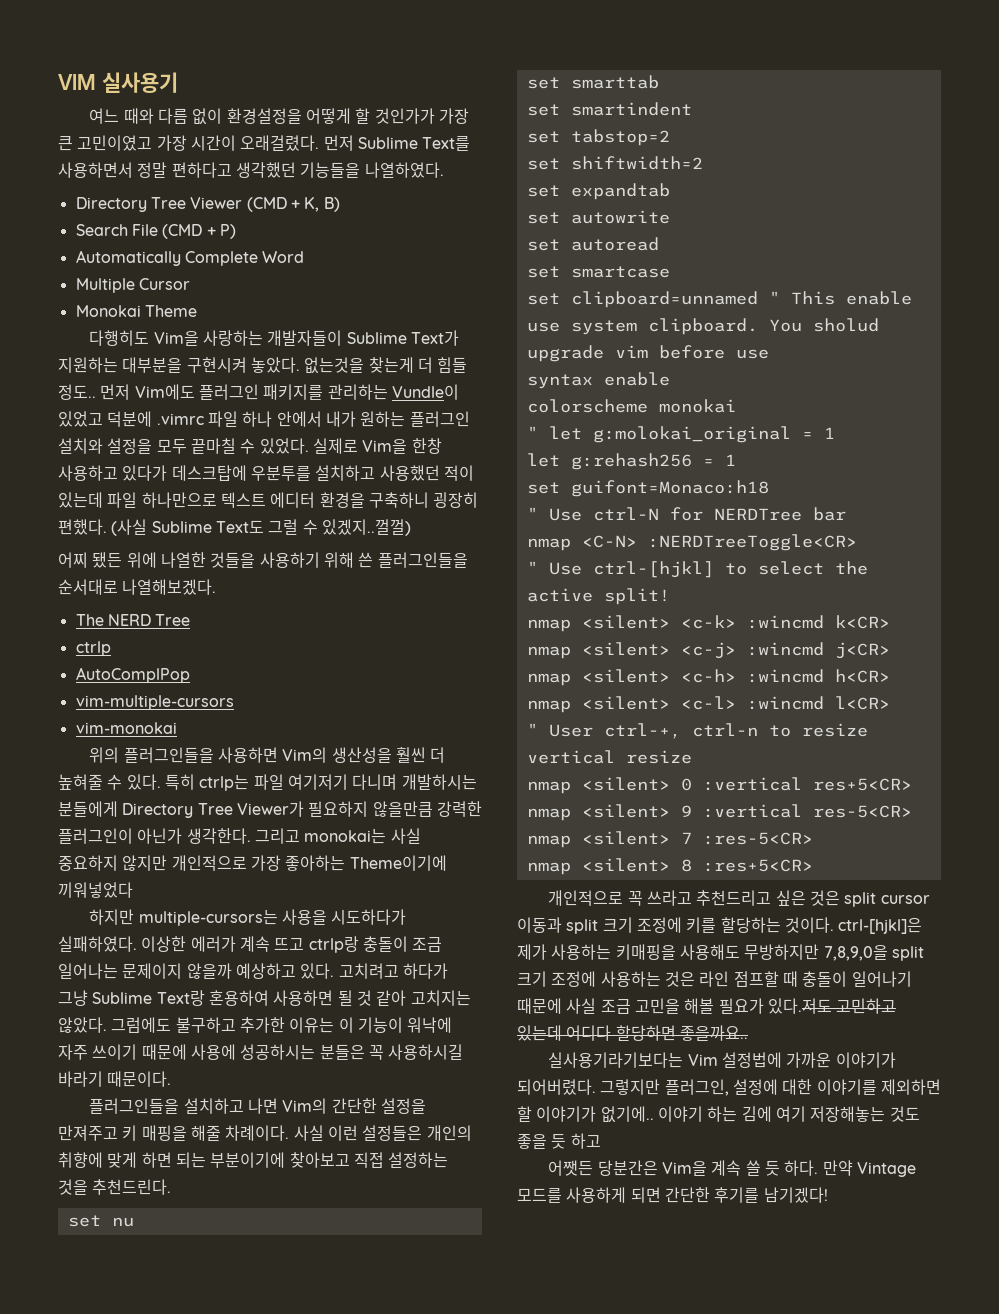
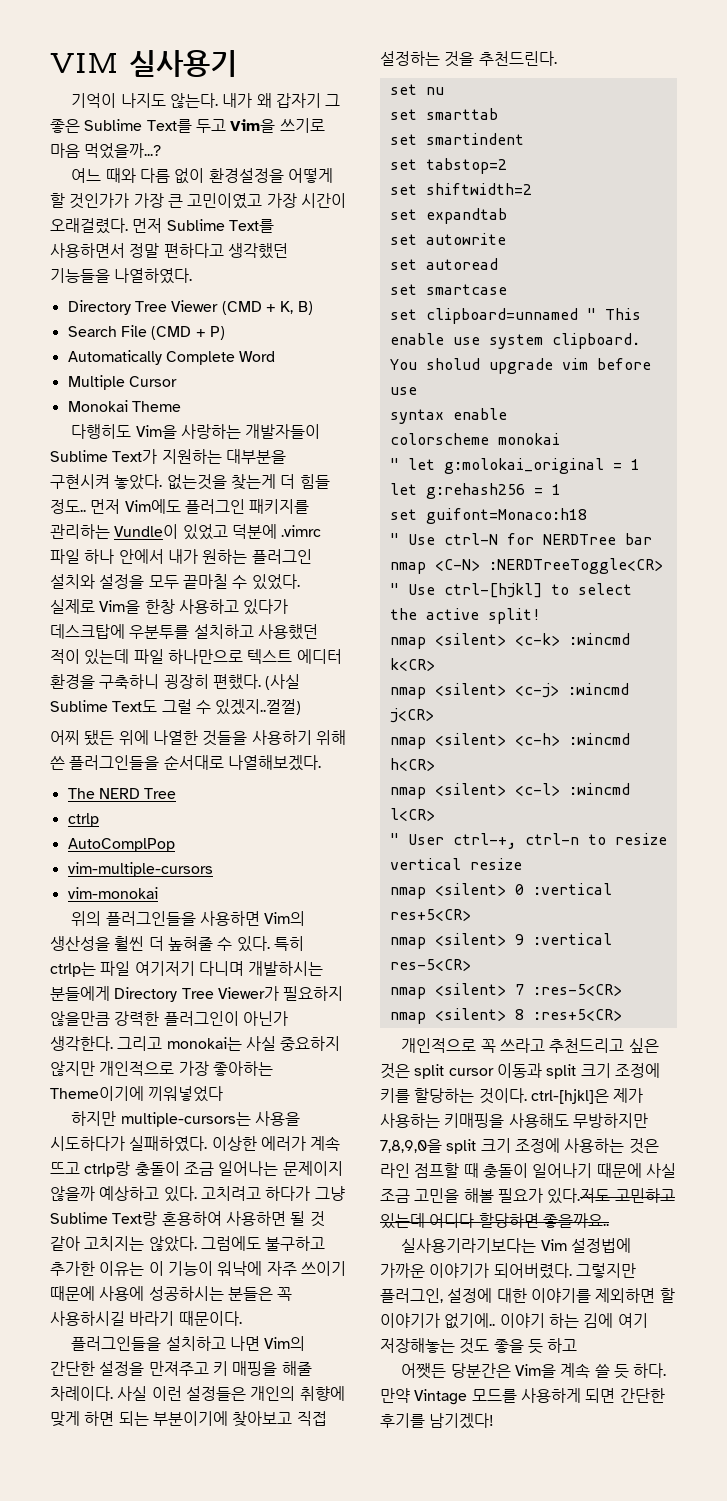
+ 기억이 나지도 않는다. 내가 왜 갑자기 그 좋은 Sublime Text를 두고 Vim을 쓰기로 마음 먹었을까...?

